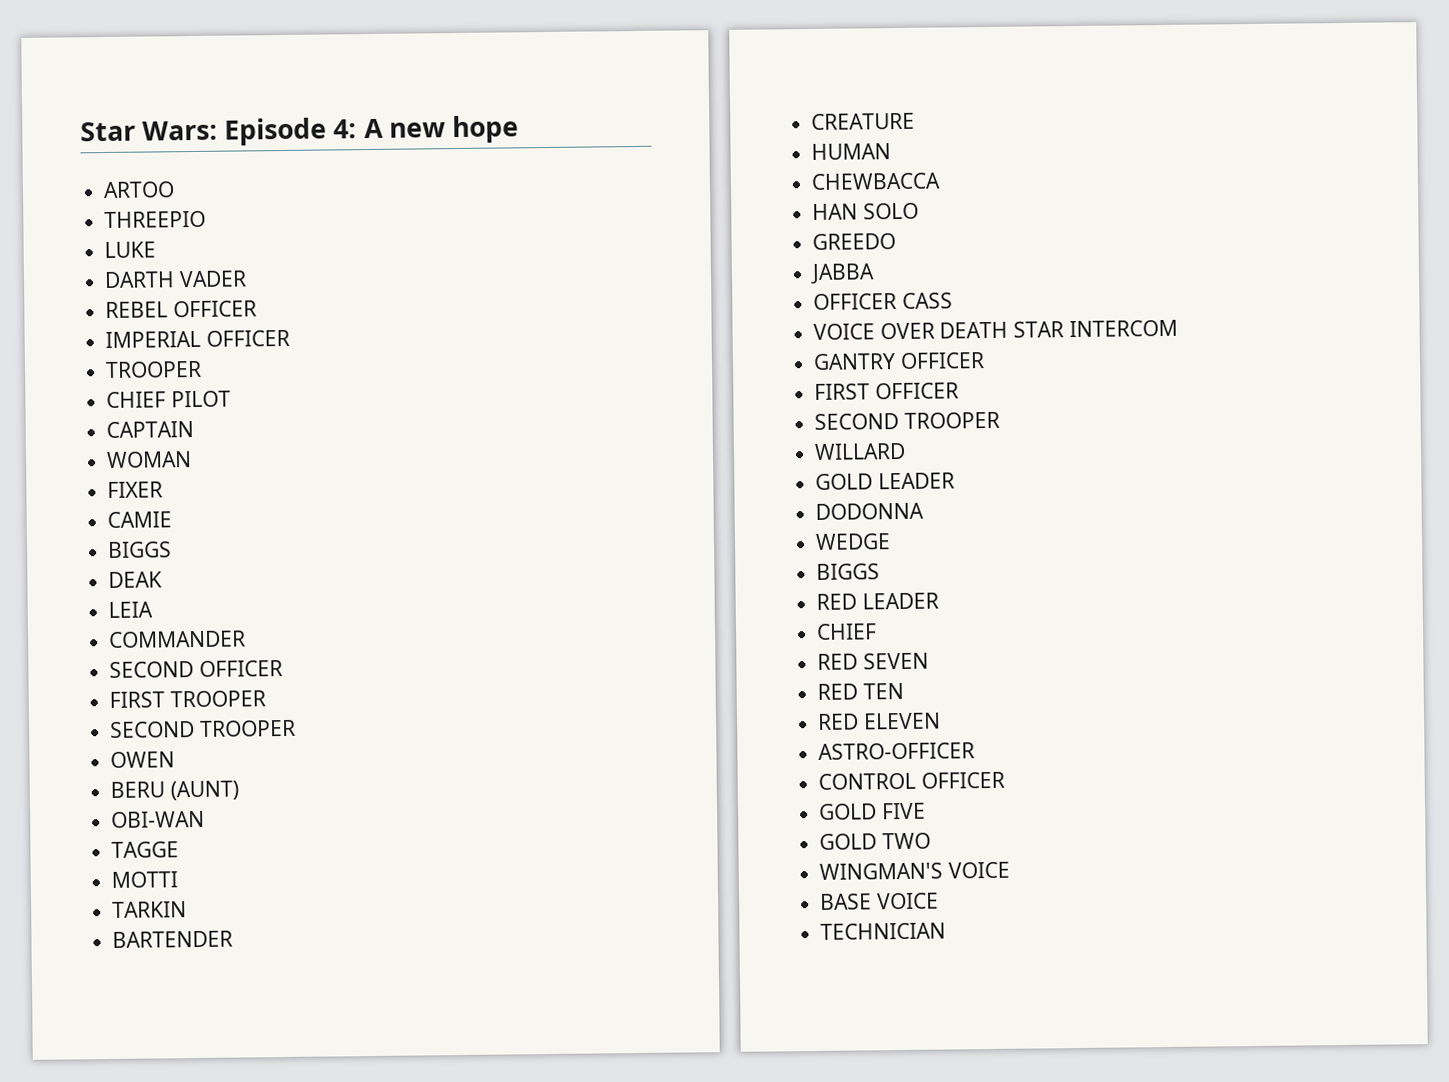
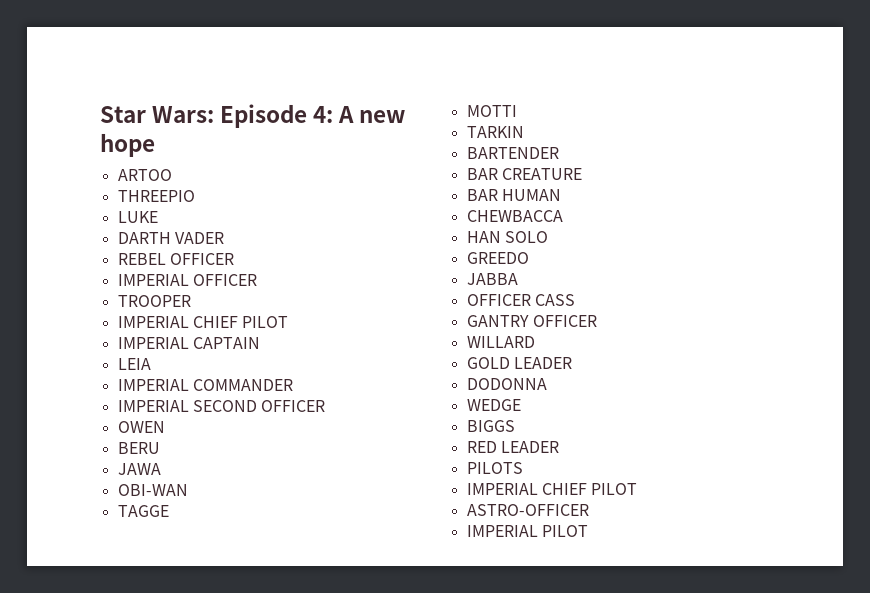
  IMPERIAL OFFICER
  TROOPER
- CHIEF PILOT
- CAPTAIN
+ IMPERIAL CHIEF PILOT
+ IMPERIAL CAPTAIN
- WOMAN
- FIXER
- CAMIE
- BIGGS
- DEAK
- COMMANDER
+ IMPERIAL COMMANDER
- SECOND OFFICER
+ IMPERIAL SECOND OFFICER
- FIRST TROOPER
- SECOND TROOPER
- BERU (AUNT)
+ BERU
+ JAWA
- CREATURE
+ BAR CREATURE
- HUMAN
+ BAR HUMAN
- VOICE OVER DEATH STAR INTERCOM
  GANTRY OFFICER
- FIRST OFFICER
- SECOND TROOPER
  RED LEADER
- CHIEF
- RED SEVEN
- RED TEN
- RED ELEVEN
+ PILOTS
+ IMPERIAL CHIEF PILOT
  ASTRO-OFFICER
- CONTROL OFFICER
- GOLD FIVE
- GOLD TWO
- WINGMAN'S VOICE
- BASE VOICE
- TECHNICIAN
+ IMPERIAL PILOT

